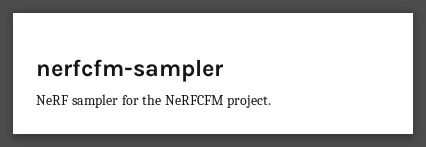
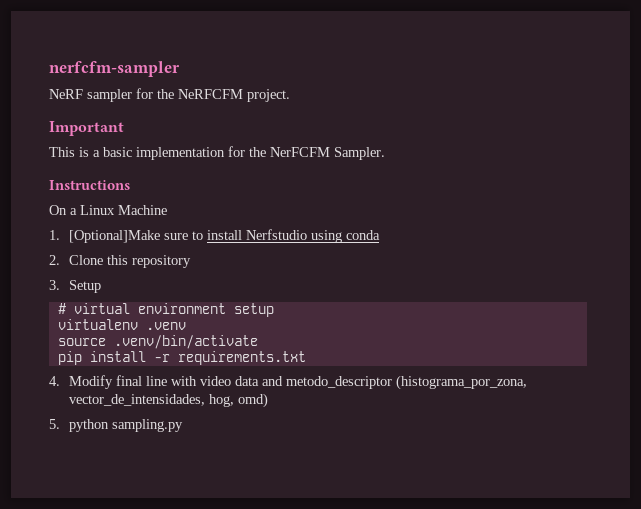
+ Important
+ This is a basic implementation for the NerFCFM Sampler.
+ Instructions
+ On a Linux Machine
+ 1. [Optional]Make sure to install Nerfstudio using conda
+ 2. Clone this repository
+ 3. Setup
+ # virtual environment setup
+ virtualenv .venv
+ source .venv/bin/activate
+ pip install -r requirements.txt
+ 4. Modify final line with video data and metodo_descriptor (histograma_por_zona, vector_de_intensidades, hog, omd)
+ 5. python sampling.py

